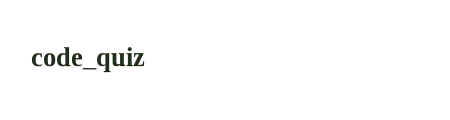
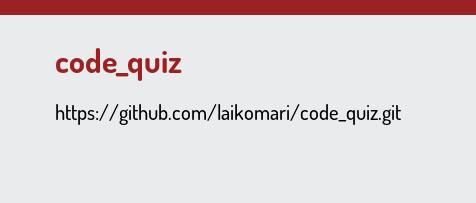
+ https://github.com/laikomari/code_quiz.git

